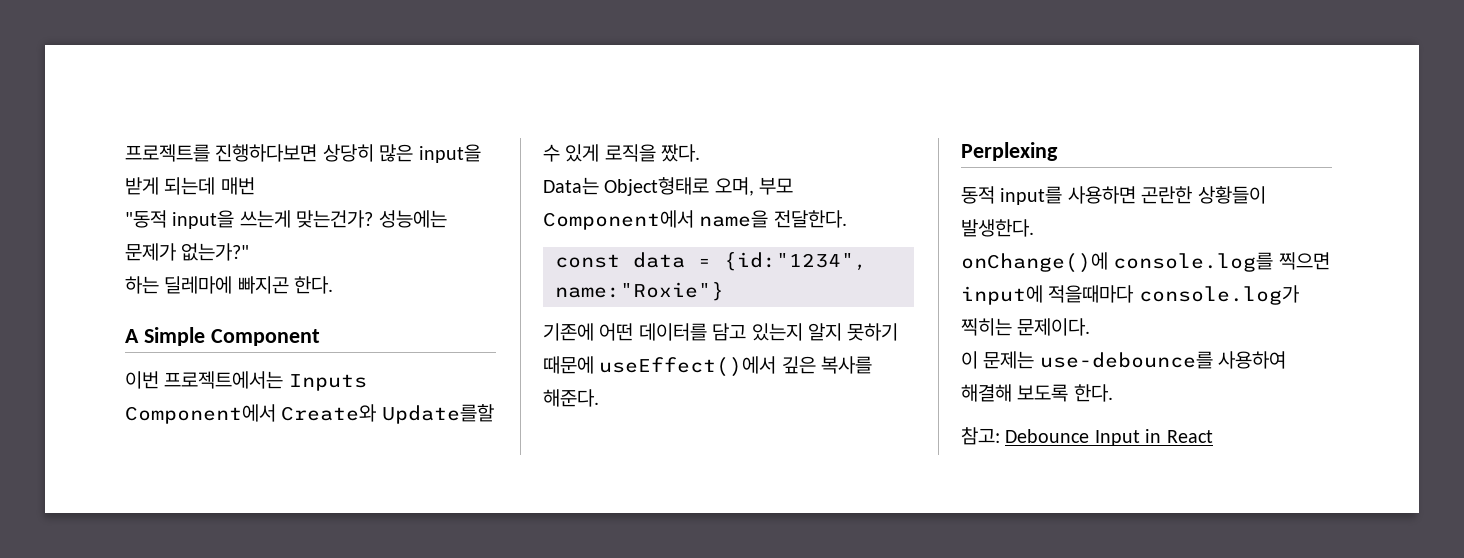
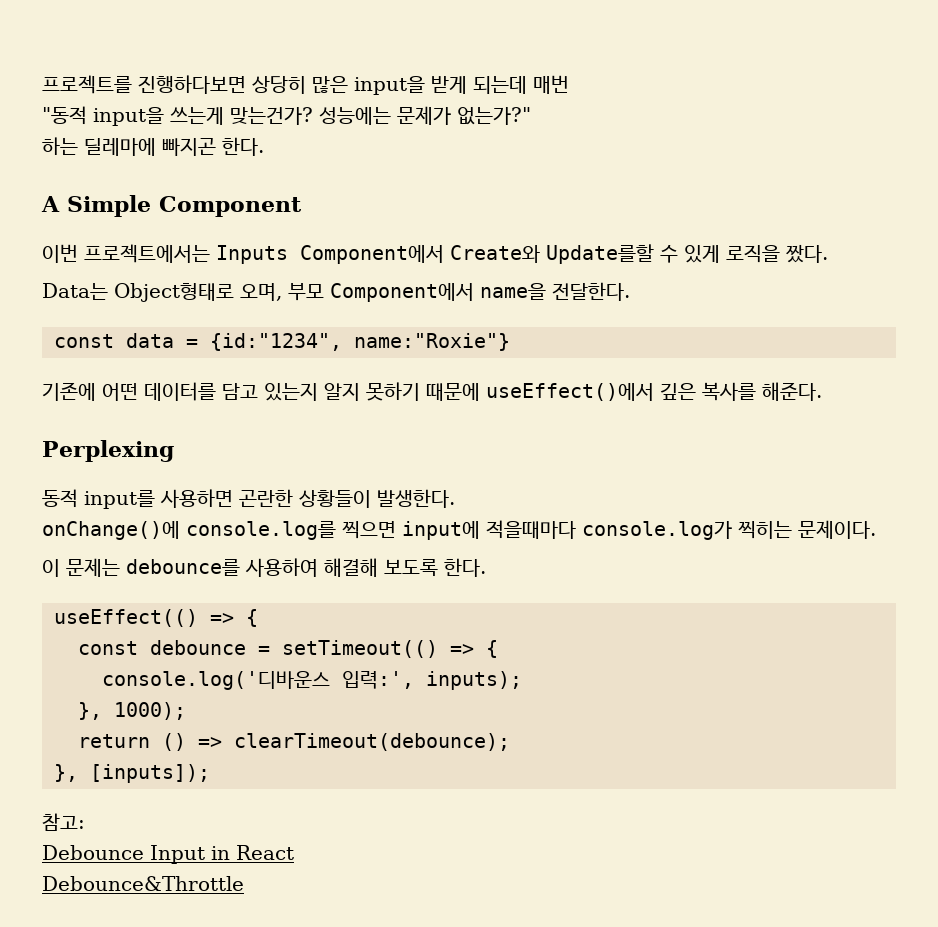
- 이 문제는 use-debounce를 사용하여 해결해 보도록 한다.
+ 이 문제는 debounce를 사용하여 해결해 보도록 한다.
+ useEffect(() => {
+ const debounce = setTimeout(() => {
+ console.log('디바운스 입력:', inputs);
+ }, 1000);
+ return () => clearTimeout(debounce);
+ }, [inputs]);
- 참고: Debounce Input in React
+ 참고:
+ Debounce Input in React
+ Debounce&Throttle

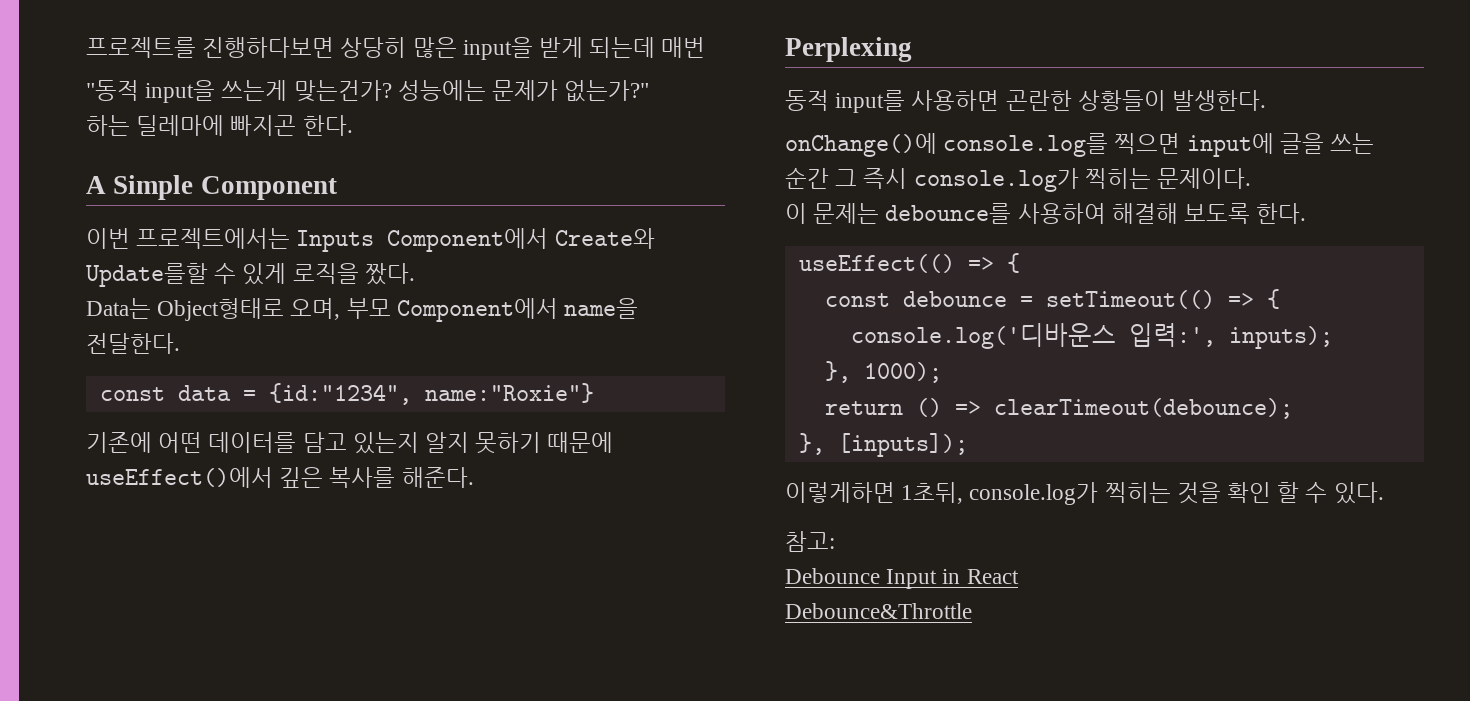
- onChange()에 console.log를 찍으면 input에 적을때마다 console.log가 찍히는 문제이다.
+ onChange()에 console.log를 찍으면 input에 글을 쓰는 순간 그 즉시 console.log가 찍히는 문제이다.
+ 이렇게하면 1초뒤, console.log가 찍히는 것을 확인 할 수 있다.

